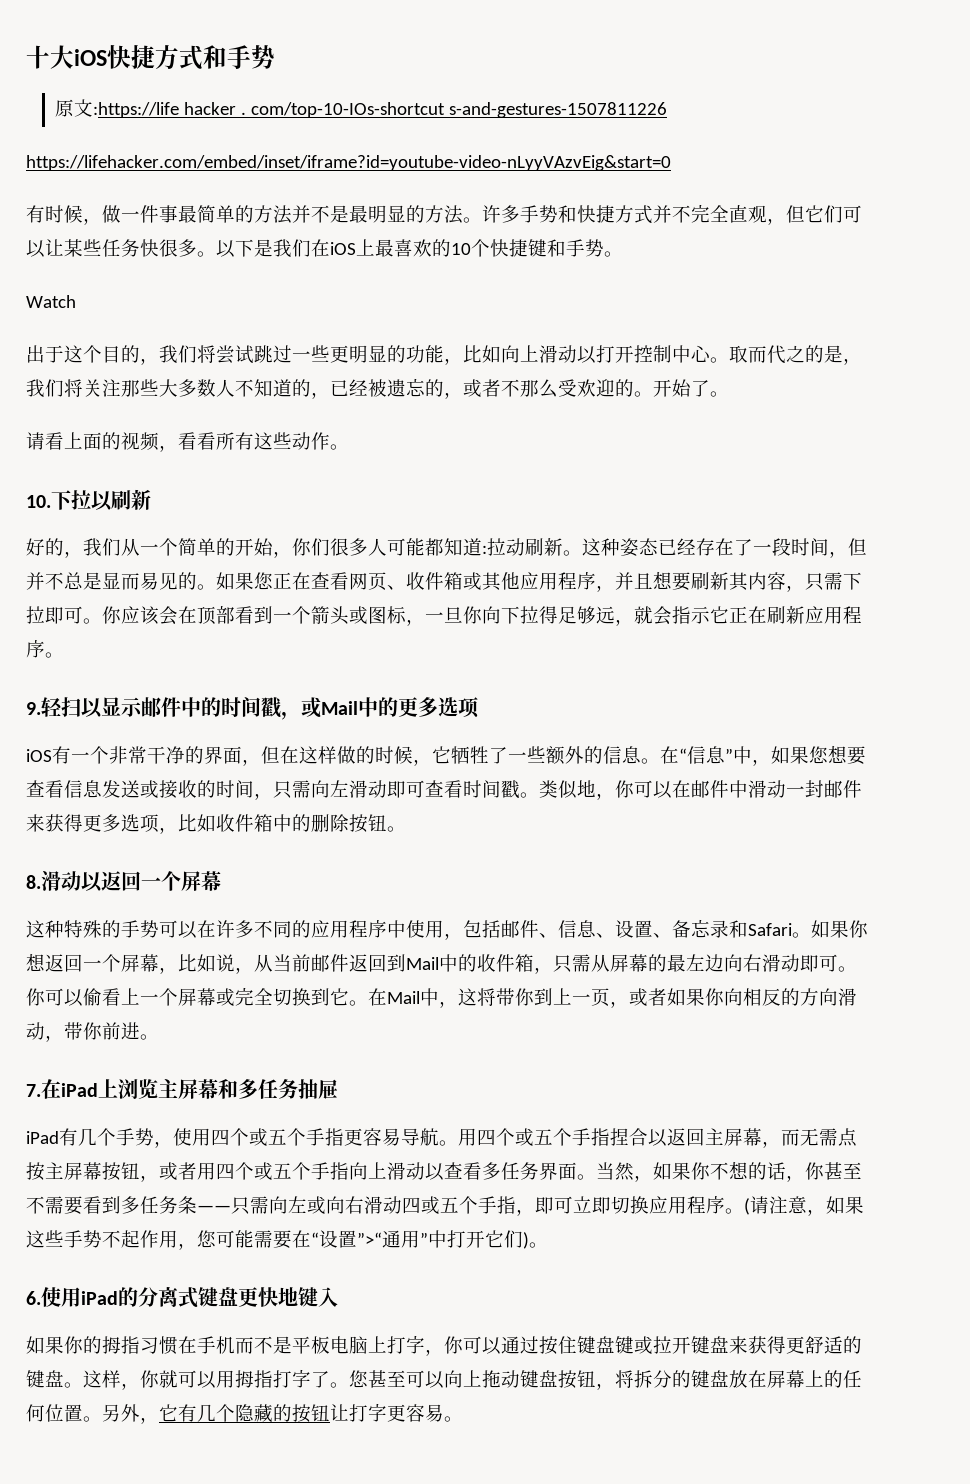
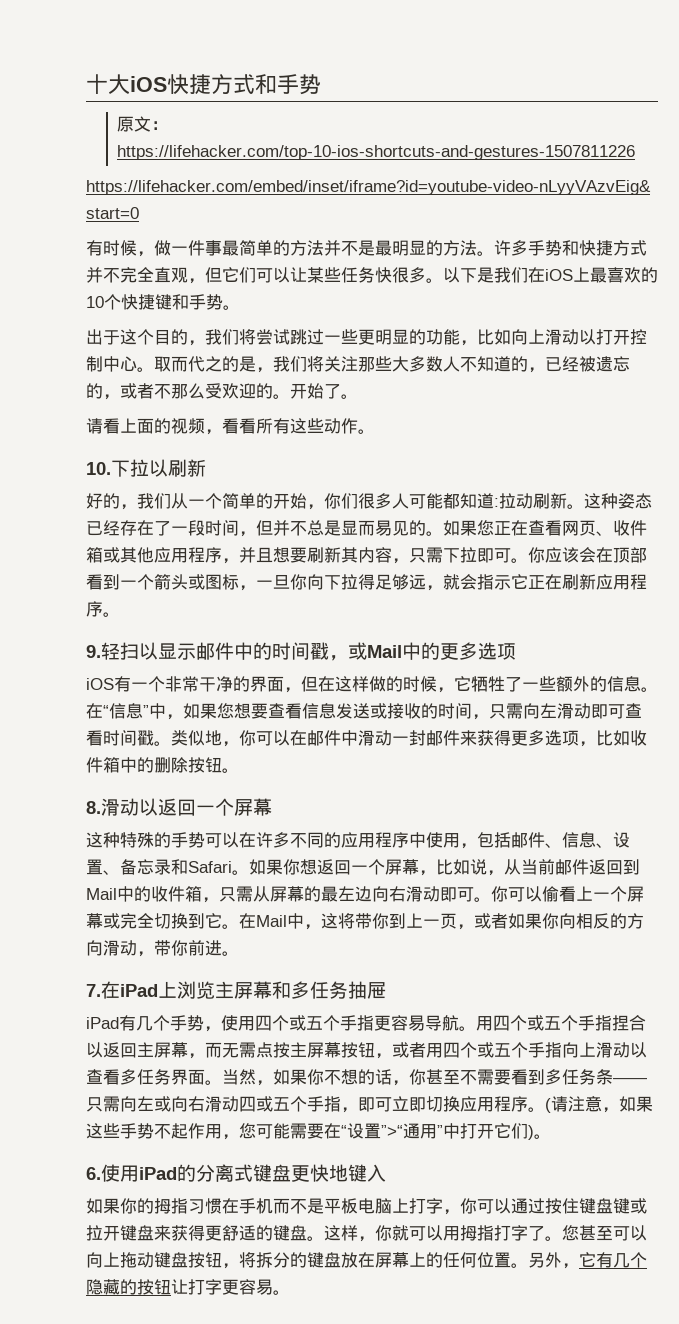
- 原文:https://life hacker . com/top-10-IOs-shortcut s-and-gestures-1507811226
+ 原文：https://lifehacker.com/top-10-ios-shortcuts-and-gestures-1507811226
- Watch

